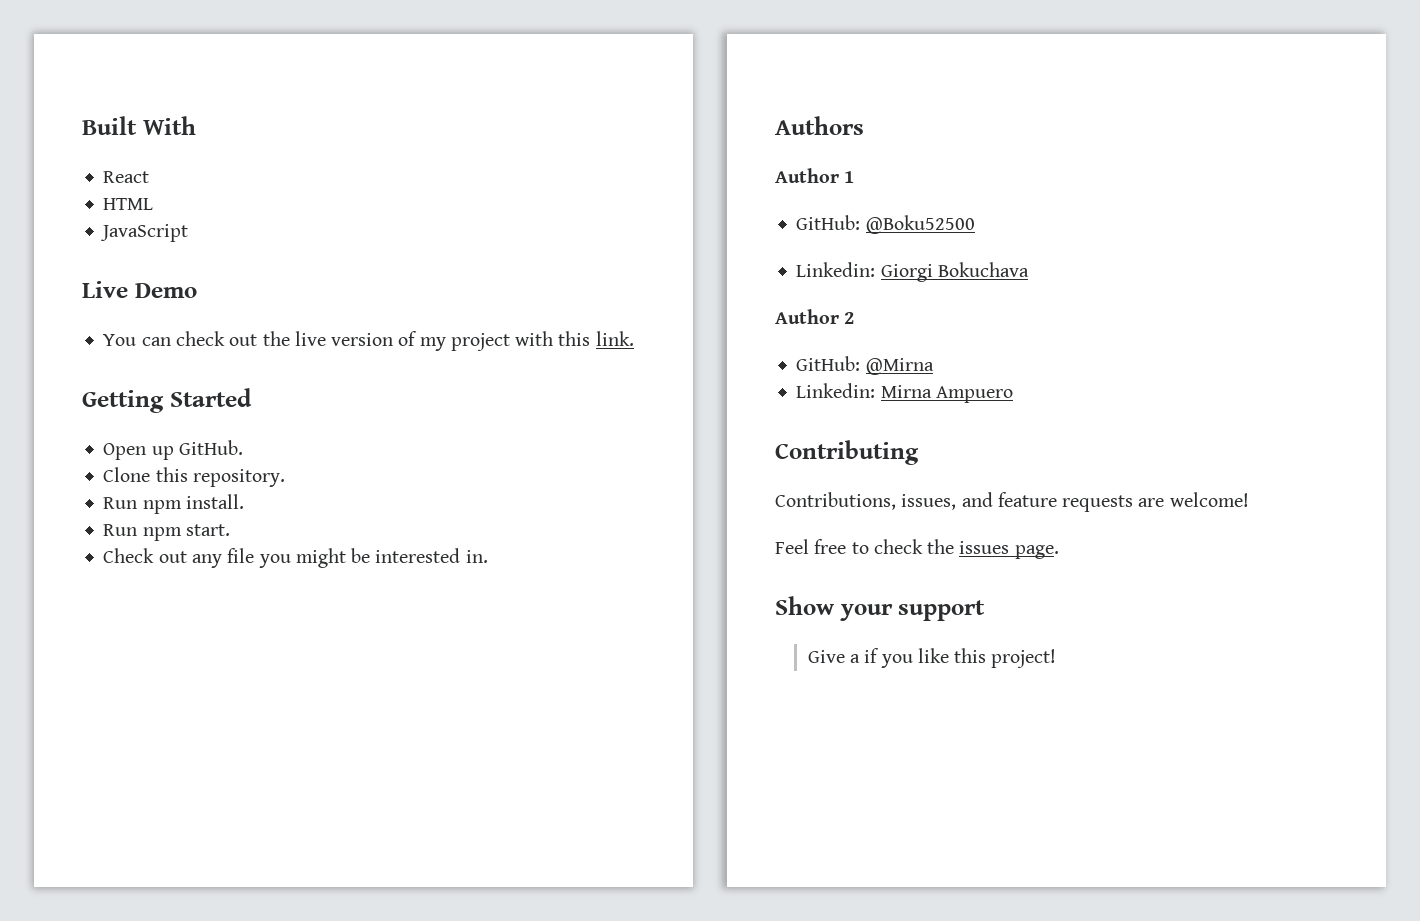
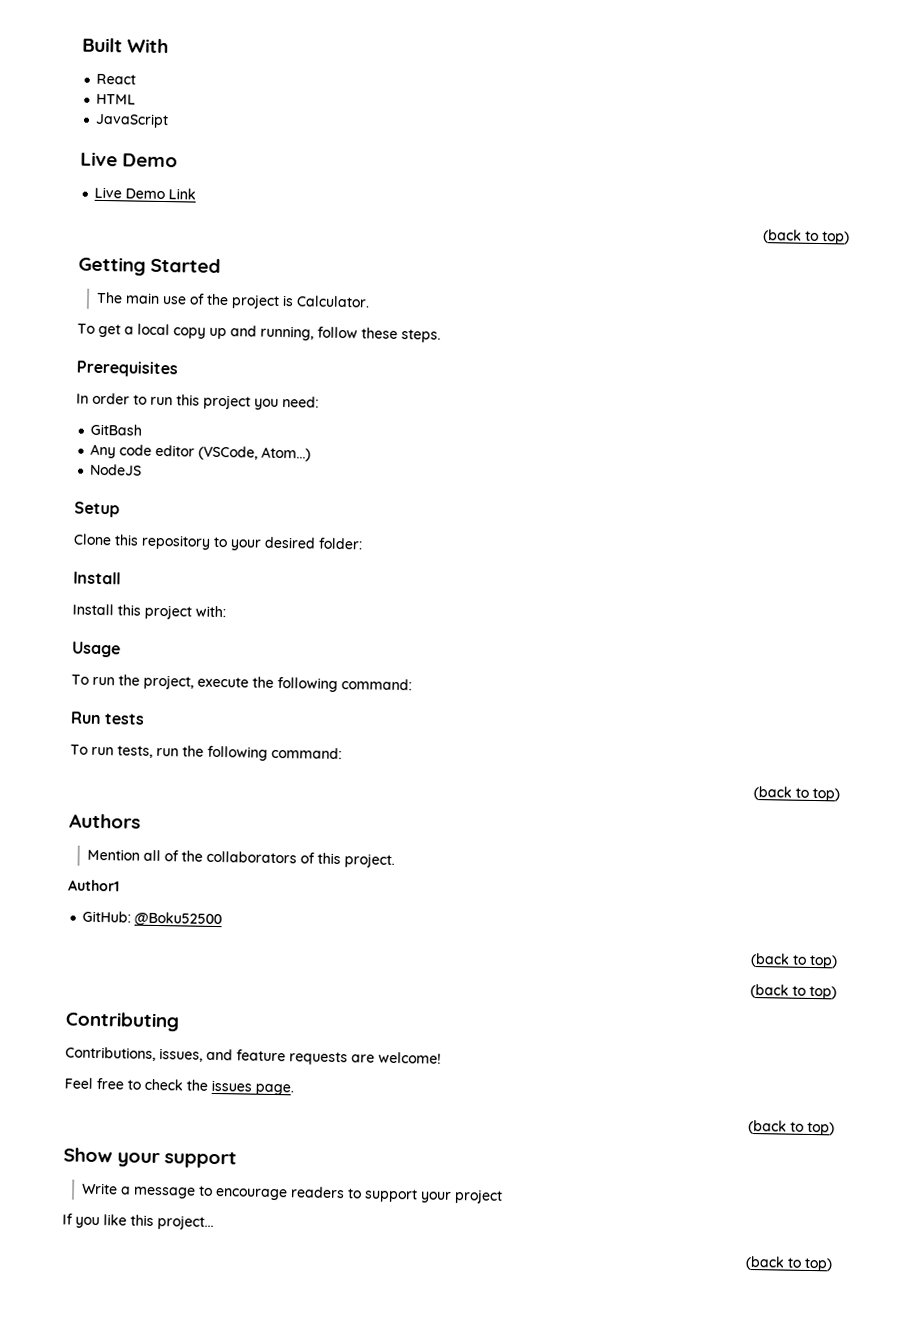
- You can check out the live version of my project with this link.
+ Live Demo Link
+ (back to top)
  Getting Started
- Open up GitHub.
- Clone this repository.
- Run npm install.
- Run npm start.
- Check out any file you might be interested in.
+ The main use of the project is Calculator.
+ To get a local copy up and running, follow these steps.
+ Prerequisites
+ In order to run this project you need:
+ GitBash
+ Any code editor (VSCode, Atom...)
+ NodeJS
+ Setup
+ Clone this repository to your desired folder:
+ Install
+ Install this project with:
+ Usage
+ To run the project, execute the following command:
+ Run tests
+ To run tests, run the following command:
+ (back to top)
  Authors
- Author 1
+ Mention all of the collaborators of this project.
+ Author1
  GitHub: @Boku52500
- Linkedin: Giorgi Bokuchava
- Author 2
- GitHub: @Mirna
- Linkedin: Mirna Ampuero
+ (back to top)
+ (back to top)
  Feel free to check the issues page.
+ (back to top)
- Give a if you like this project!
+ Write a message to encourage readers to support your project
+ If you like this project...
+ (back to top)

